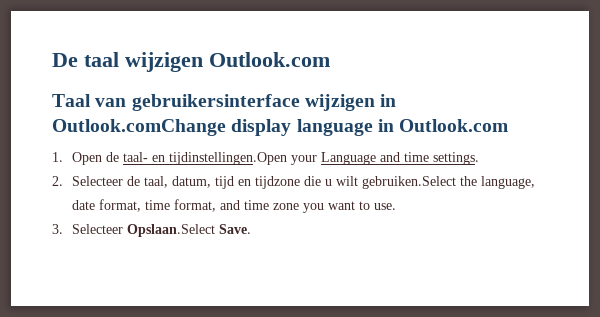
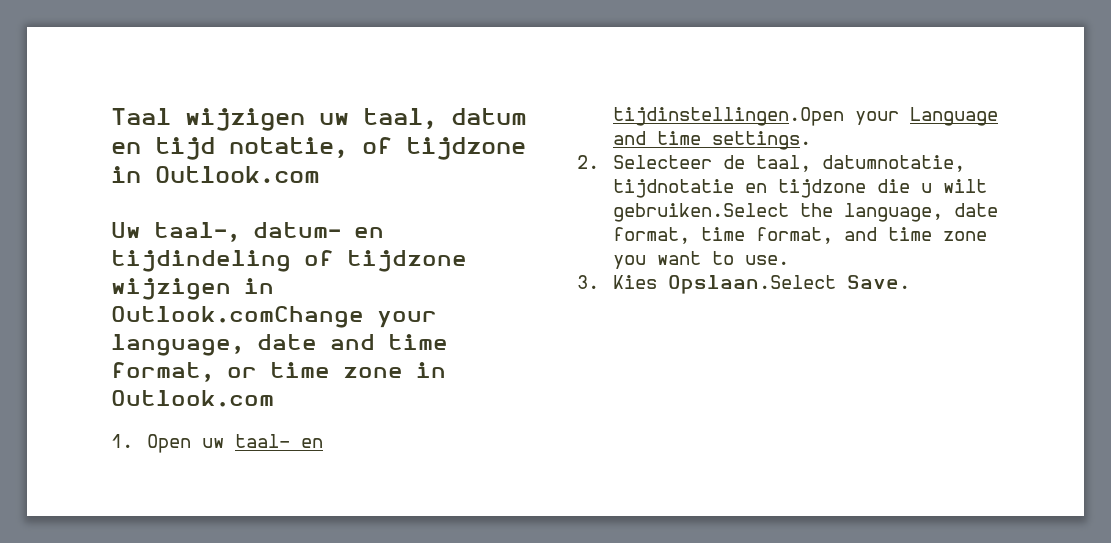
- De taal wijzigen Outlook.com
- Taal van gebruikersinterface wijzigen in Outlook.comChange display language in Outlook.com
+ Taal wijzigen uw taal, datum en tijd notatie, of tijdzone in Outlook.com
+ Uw taal-, datum- en tijdindeling of tijdzone wijzigen in Outlook.comChange your language, date and time format, or time zone in Outlook.com
- 1. Open de taal- en tijdinstellingen.Open your Language and time settings.
+ 1. Open uw taal- en tijdinstellingen.Open your Language and time settings.
- 2. Selecteer de taal, datum, tijd en tijdzone die u wilt gebruiken.Select the language, date format, time format, and time zone you want to use.
+ 2. Selecteer de taal, datumnotatie, tijdnotatie en tijdzone die u wilt gebruiken.Select the language, date format, time format, and time zone you want to use.
- 3. Selecteer Opslaan.Select Save.
+ 3. Kies Opslaan.Select Save.

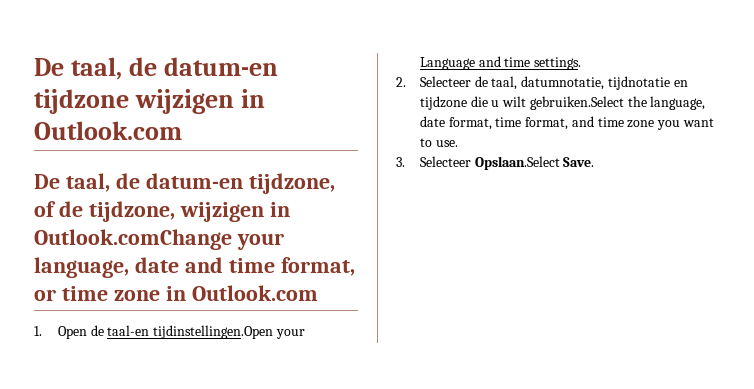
- Taal wijzigen uw taal, datum en tijd notatie, of tijdzone in Outlook.com
- Uw taal-, datum- en tijdindeling of tijdzone wijzigen in Outlook.comChange your language, date and time format, or time zone in Outlook.com
+ De taal, de datum-en tijdzone wijzigen in Outlook.com
+ De taal, de datum-en tijdzone, of de tijdzone, wijzigen in Outlook.comChange your language, date and time format, or time zone in Outlook.com
- 1. Open uw taal- en tijdinstellingen.Open your Language and time settings.
+ 1. Open de taal-en tijdinstellingen.Open your Language and time settings.
- 3. Kies Opslaan.Select Save.
+ 3. Selecteer Opslaan.Select Save.

